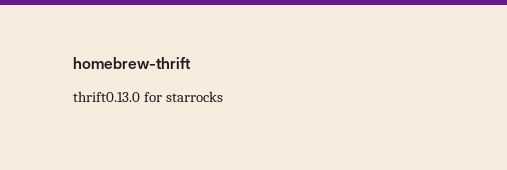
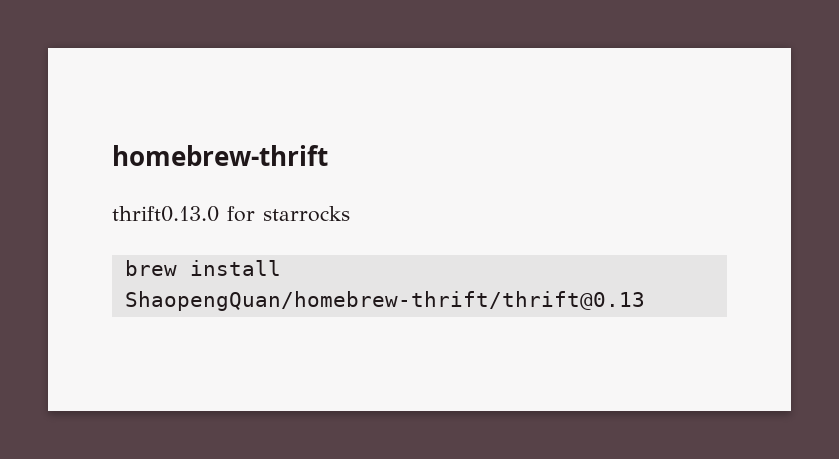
+ brew install ShaopengQuan/homebrew-thrift/thrift@0.13

